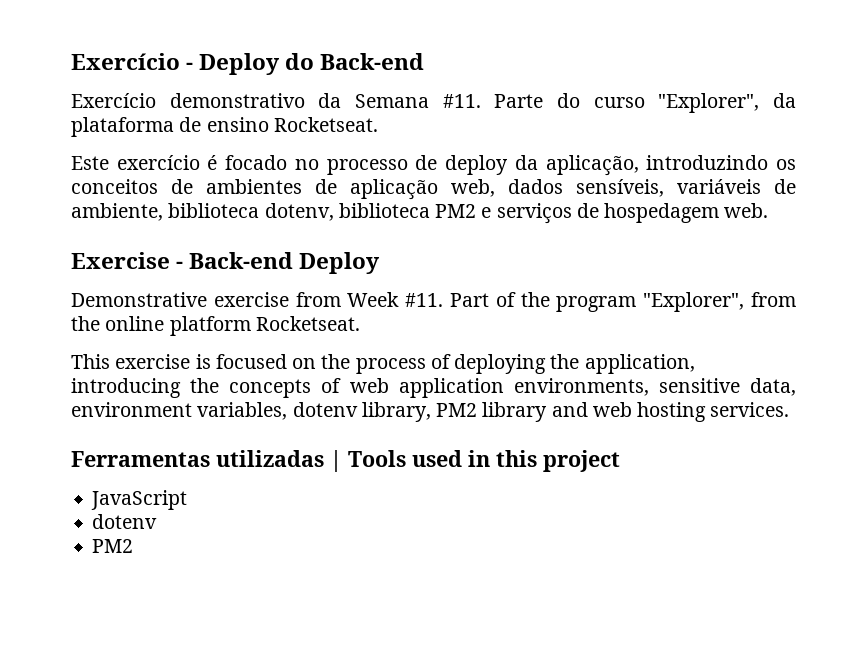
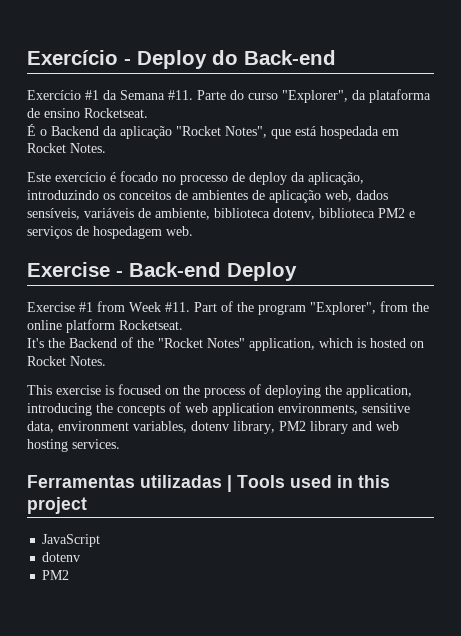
- Exercício demonstrativo da Semana #11.
+ Exercício #1 da Semana #11.
+ É o Backend da aplicação "Rocket Notes", que está hospedada em Rocket Notes.
- Demonstrative exercise from Week #11.
+ Exercise #1 from Week #11.
+ It's the Backend of the "Rocket Notes" application, which is hosted on Rocket Notes.

